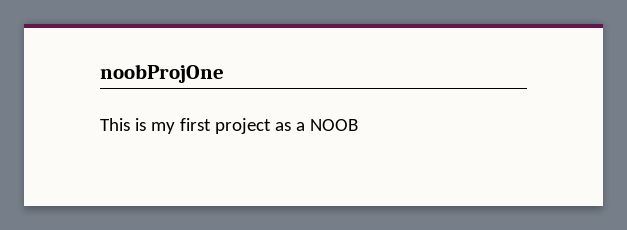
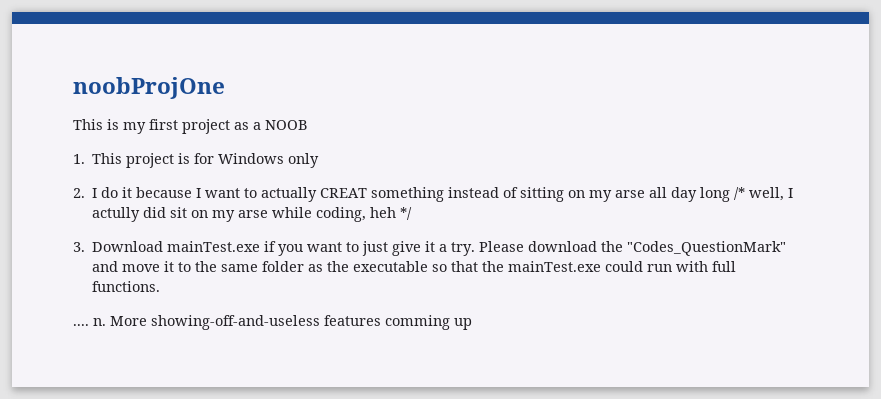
+ 1. This project is for Windows only
+ 2. I do it because I want to actually CREAT something instead of sitting on my arse all day long /* well, I actully did sit on my arse while coding, heh */
+ 3. Download mainTest.exe if you want to just give it a try. Please download the "Codes_QuestionMark" and move it to the same folder as the executable so that the mainTest.exe could run with full functions.
+ .... n. More showing-off-and-useless features comming up

